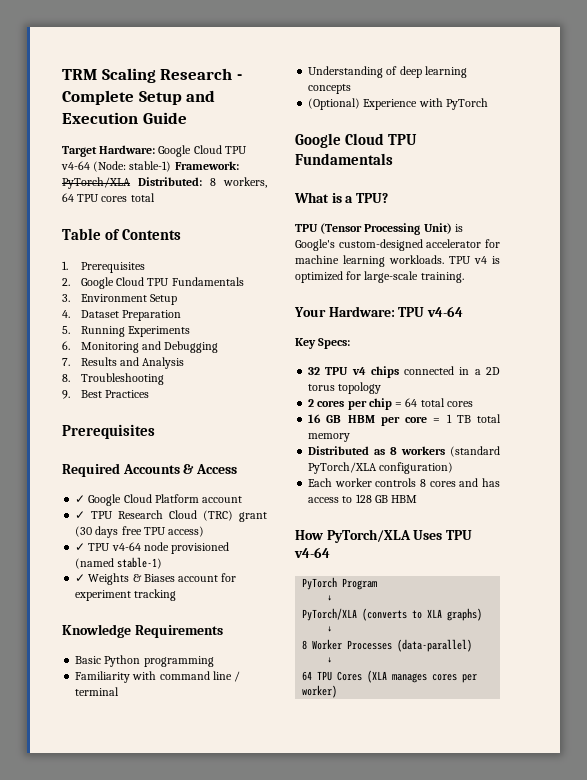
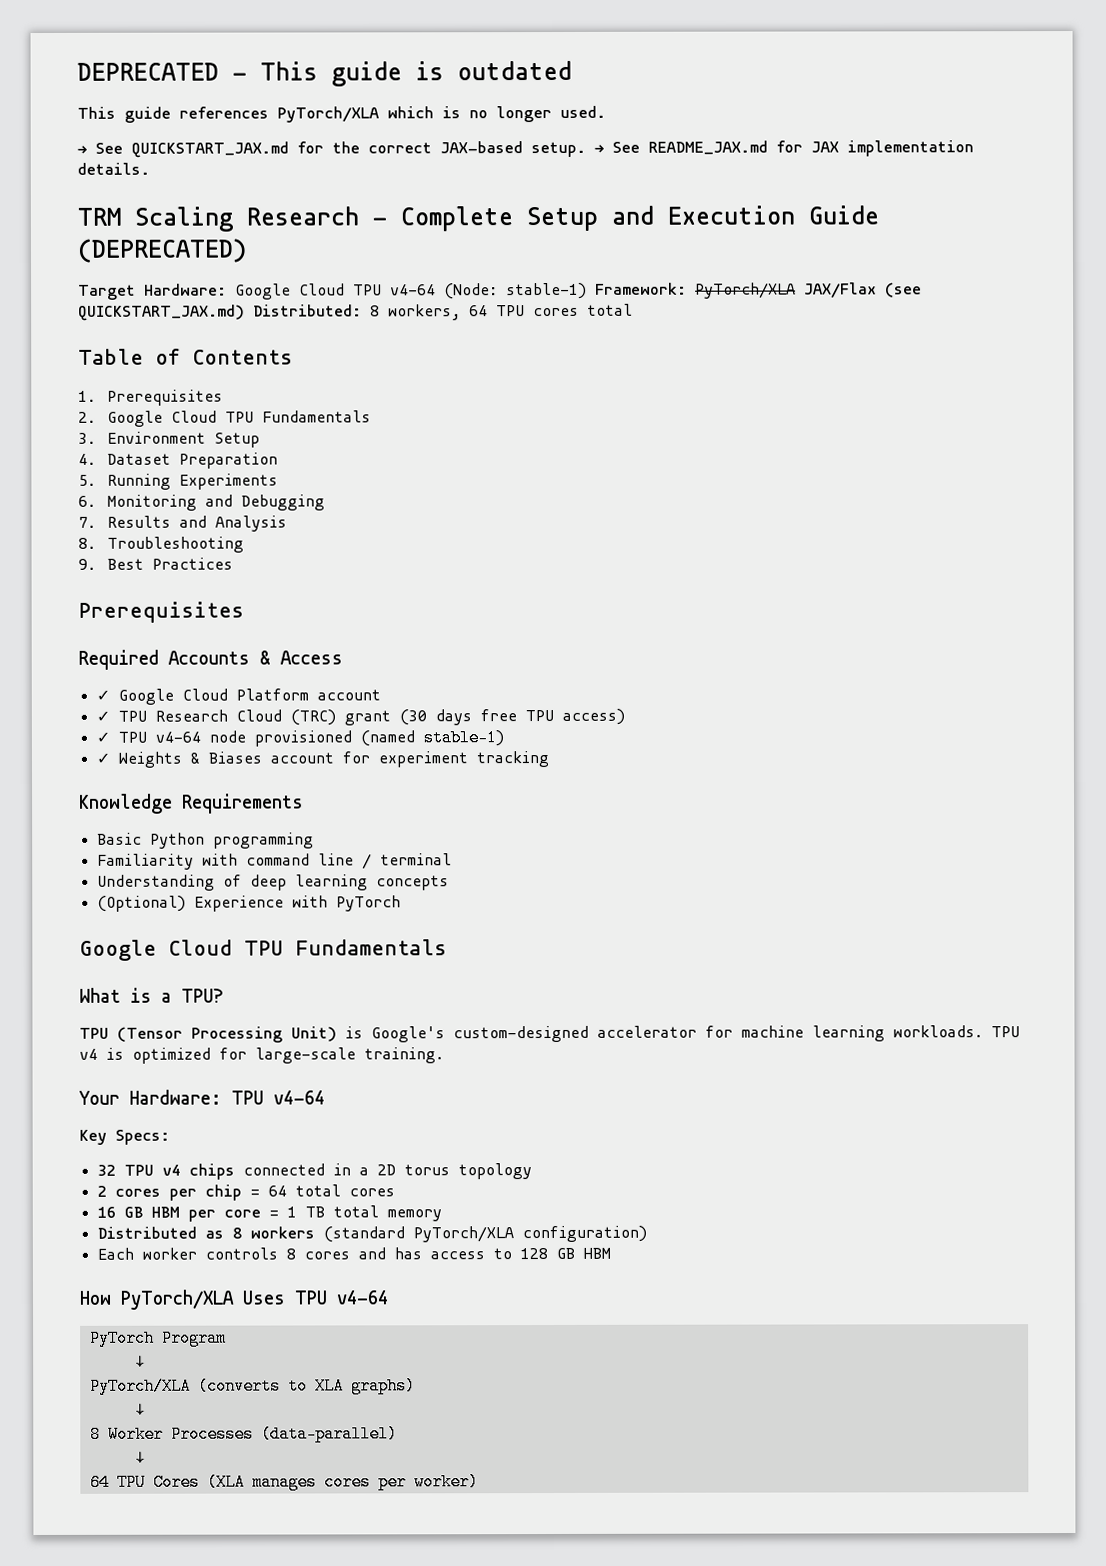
+ DEPRECATED - This guide is outdated
+ This guide references PyTorch/XLA which is no longer used.
+ → See QUICKSTART_JAX.md for the correct JAX-based setup. → See README_JAX.md for JAX implementation details.
- TRM Scaling Research - Complete Setup and Execution Guide
+ TRM Scaling Research - Complete Setup and Execution Guide (DEPRECATED)
- Target Hardware: Google Cloud TPU v4-64 (Node: stable-1) Framework: PyTorch/XLA Distributed: 8 workers, 64 TPU cores total
+ Target Hardware: Google Cloud TPU v4-64 (Node: stable-1) Framework: PyTorch/XLA JAX/Flax (see QUICKSTART_JAX.md) Distributed: 8 workers, 64 TPU cores total

